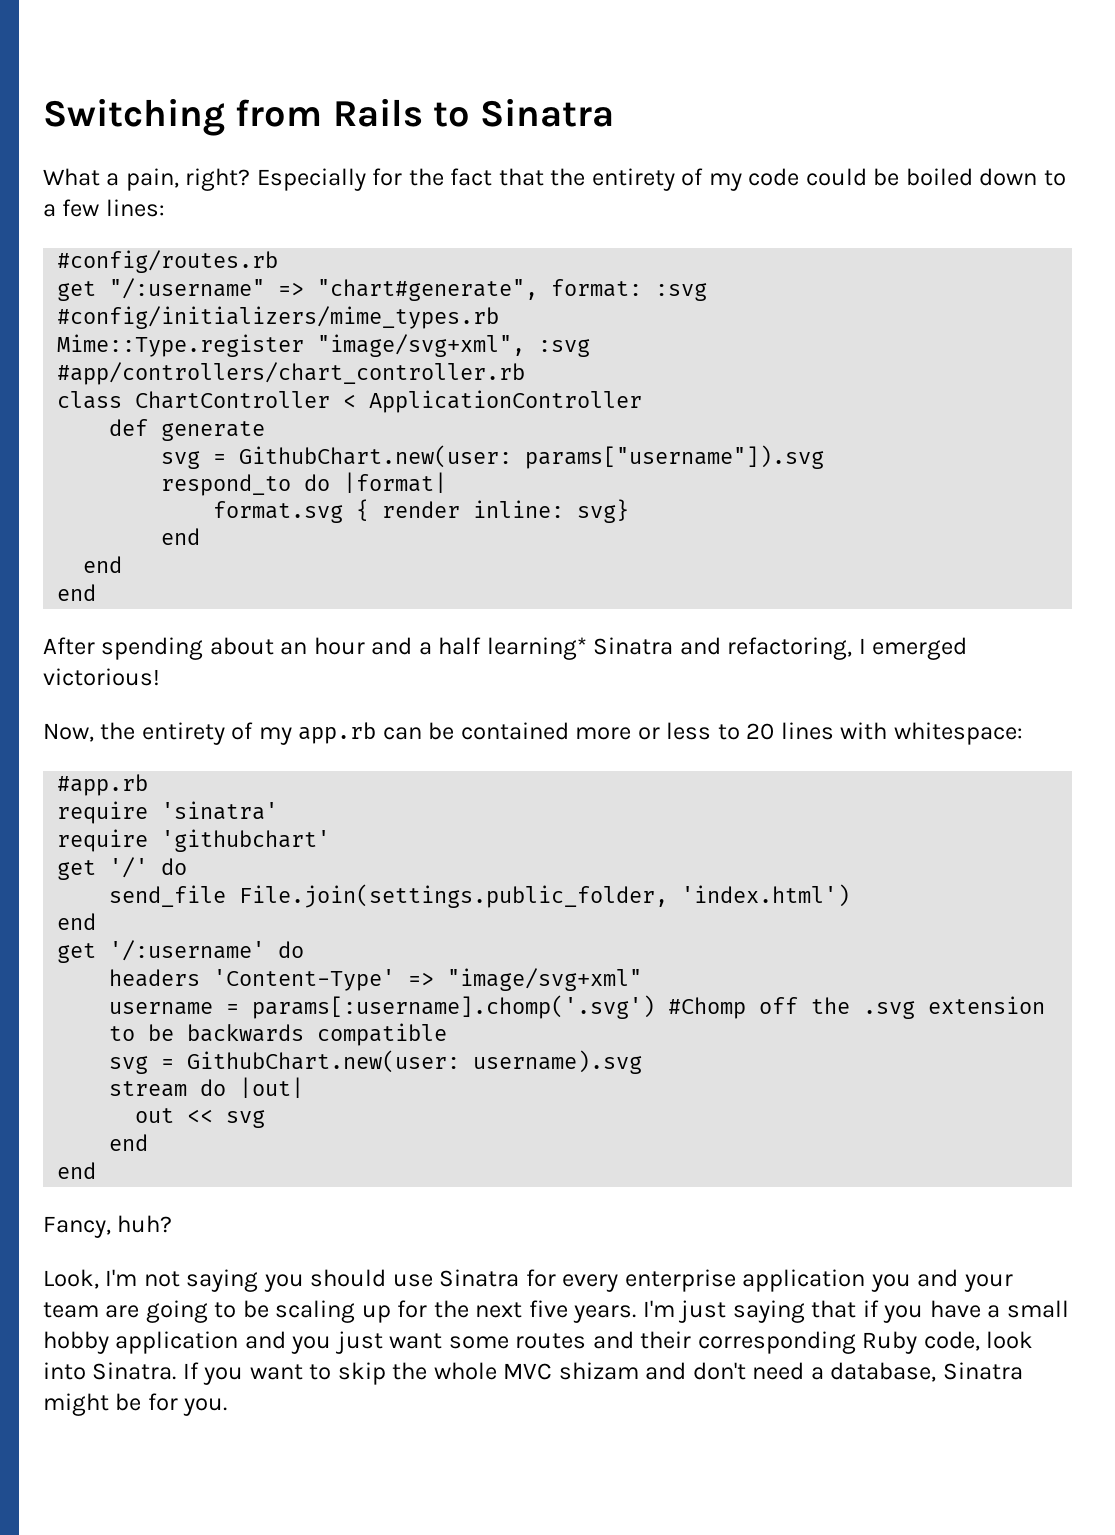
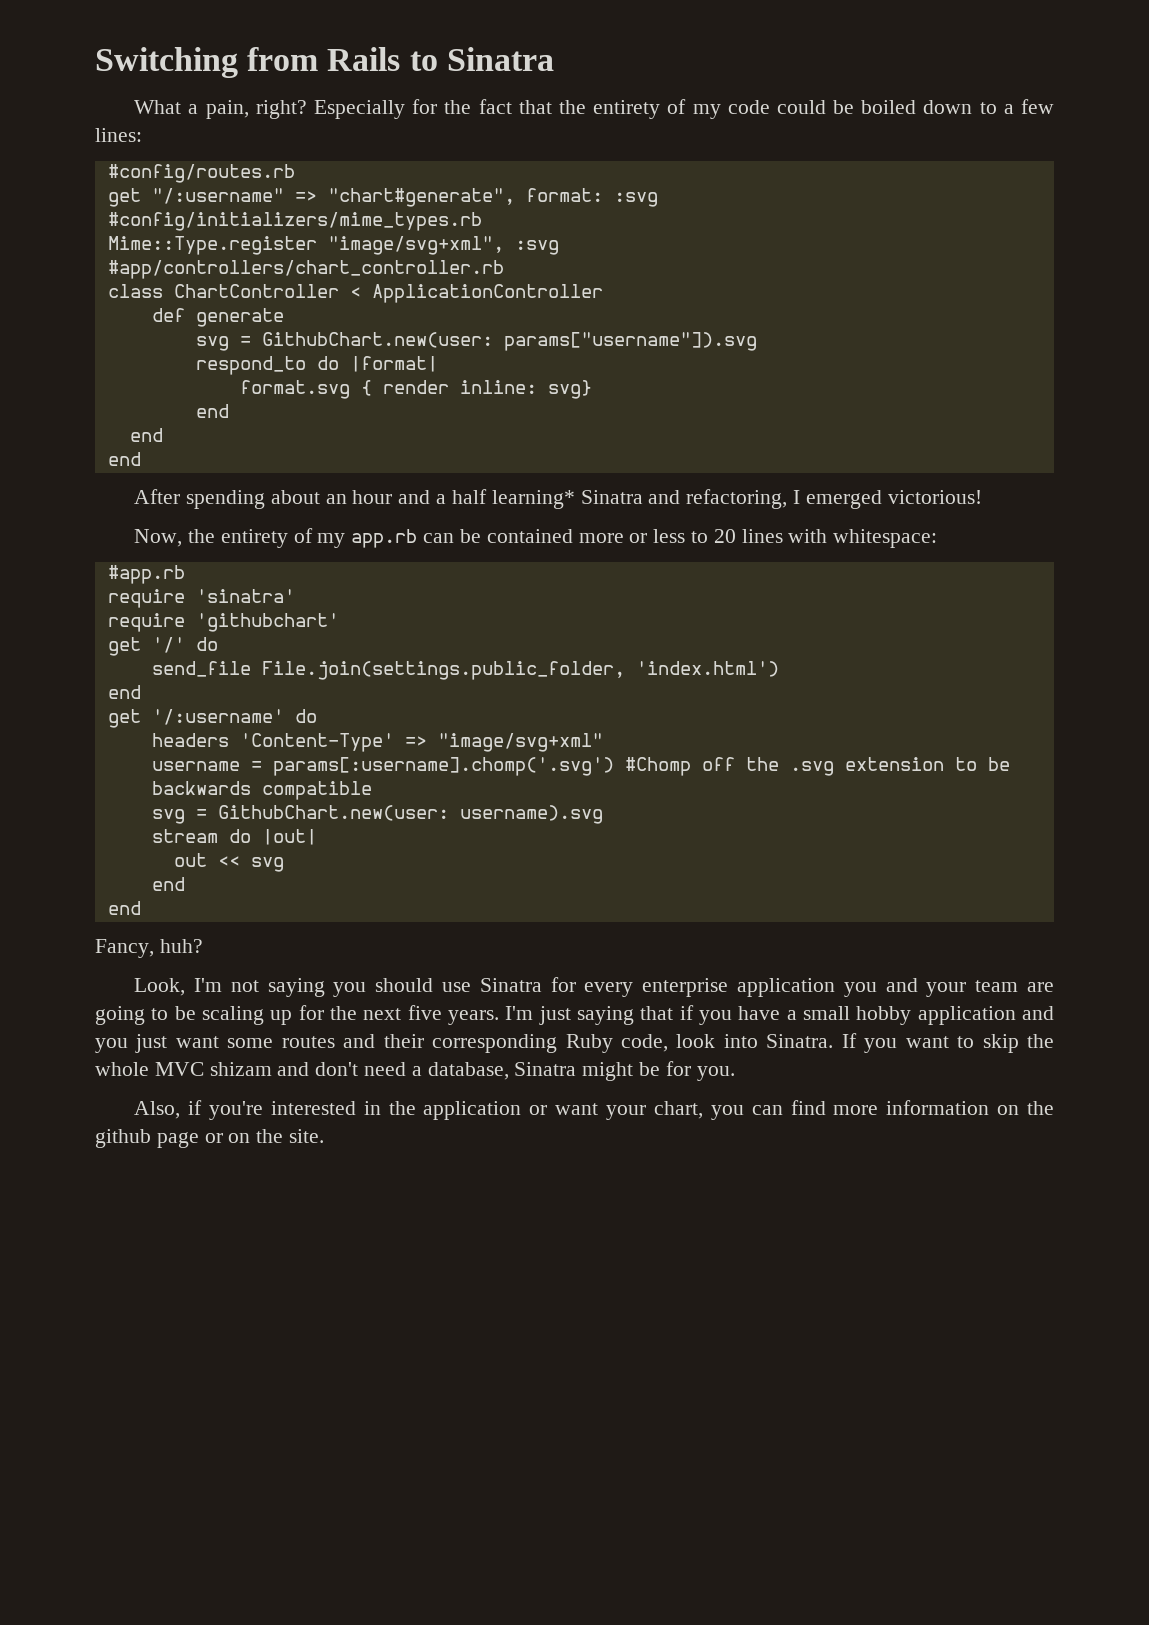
+ Also, if you're interested in the application or want your chart, you can find more information on the github page or on the site.

